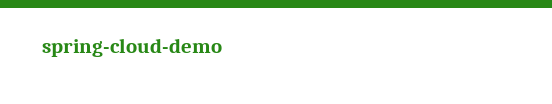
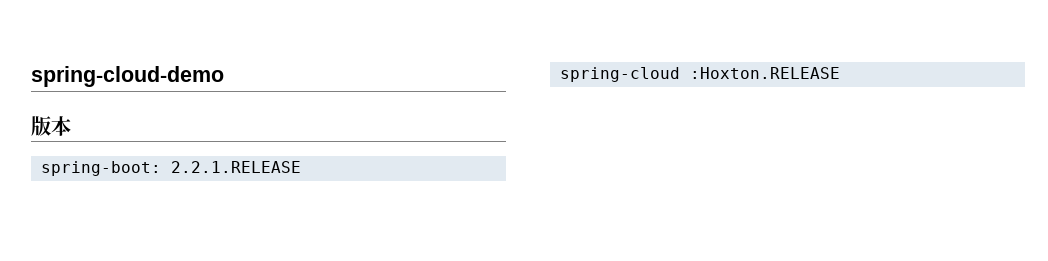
+ 版本
+ spring-boot: 2.2.1.RELEASE
+ spring-cloud :Hoxton.RELEASE

